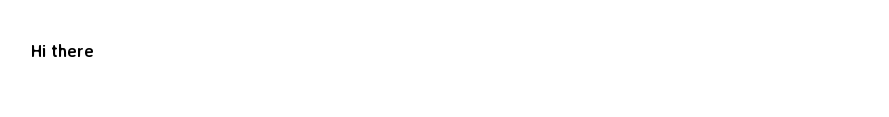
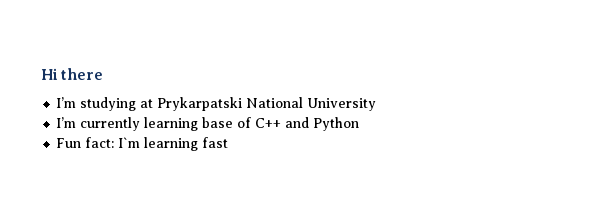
+ I’m studying at Prykarpatski National University
+ I’m currently learning base of C++ and Python
+ Fun fact: I`m learning fast

